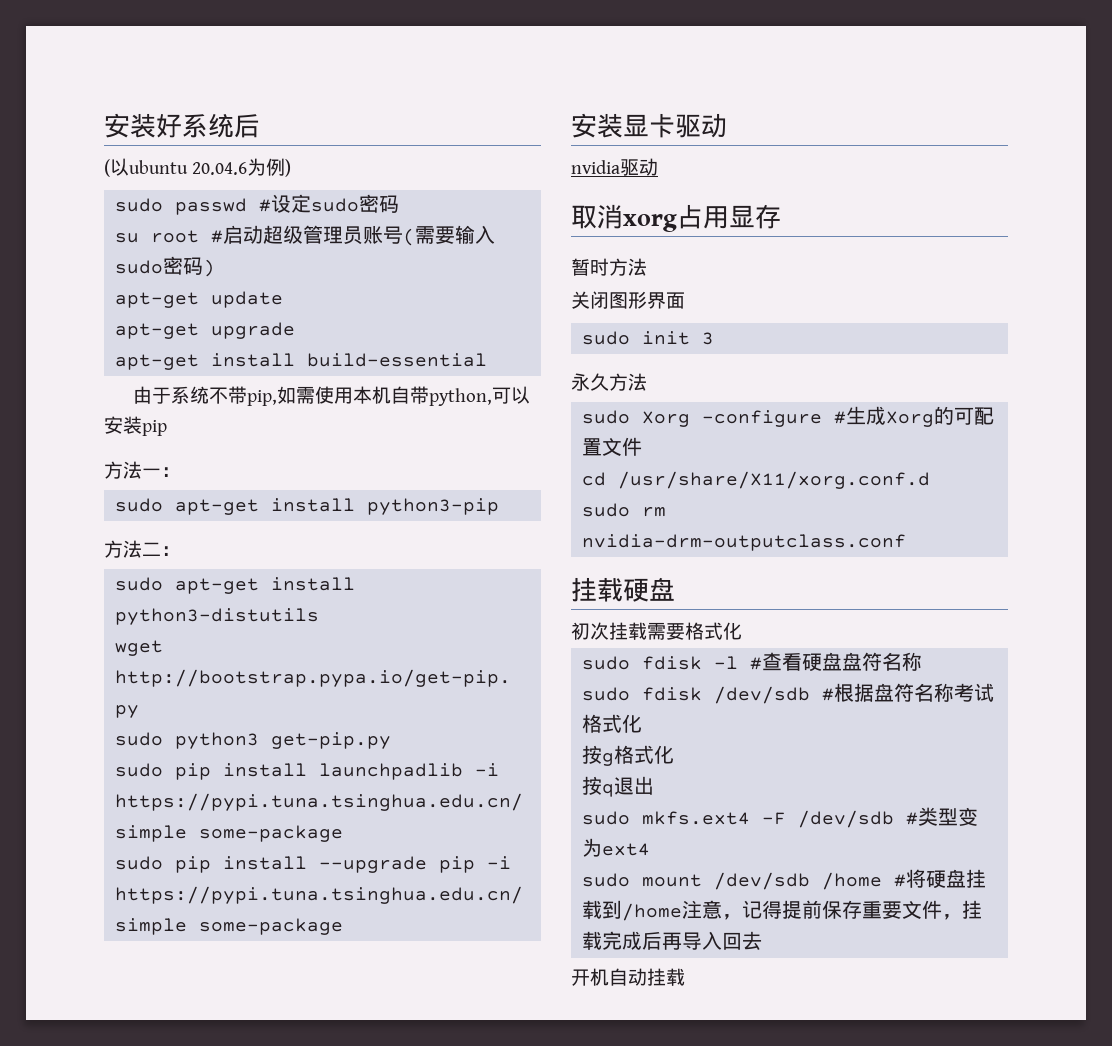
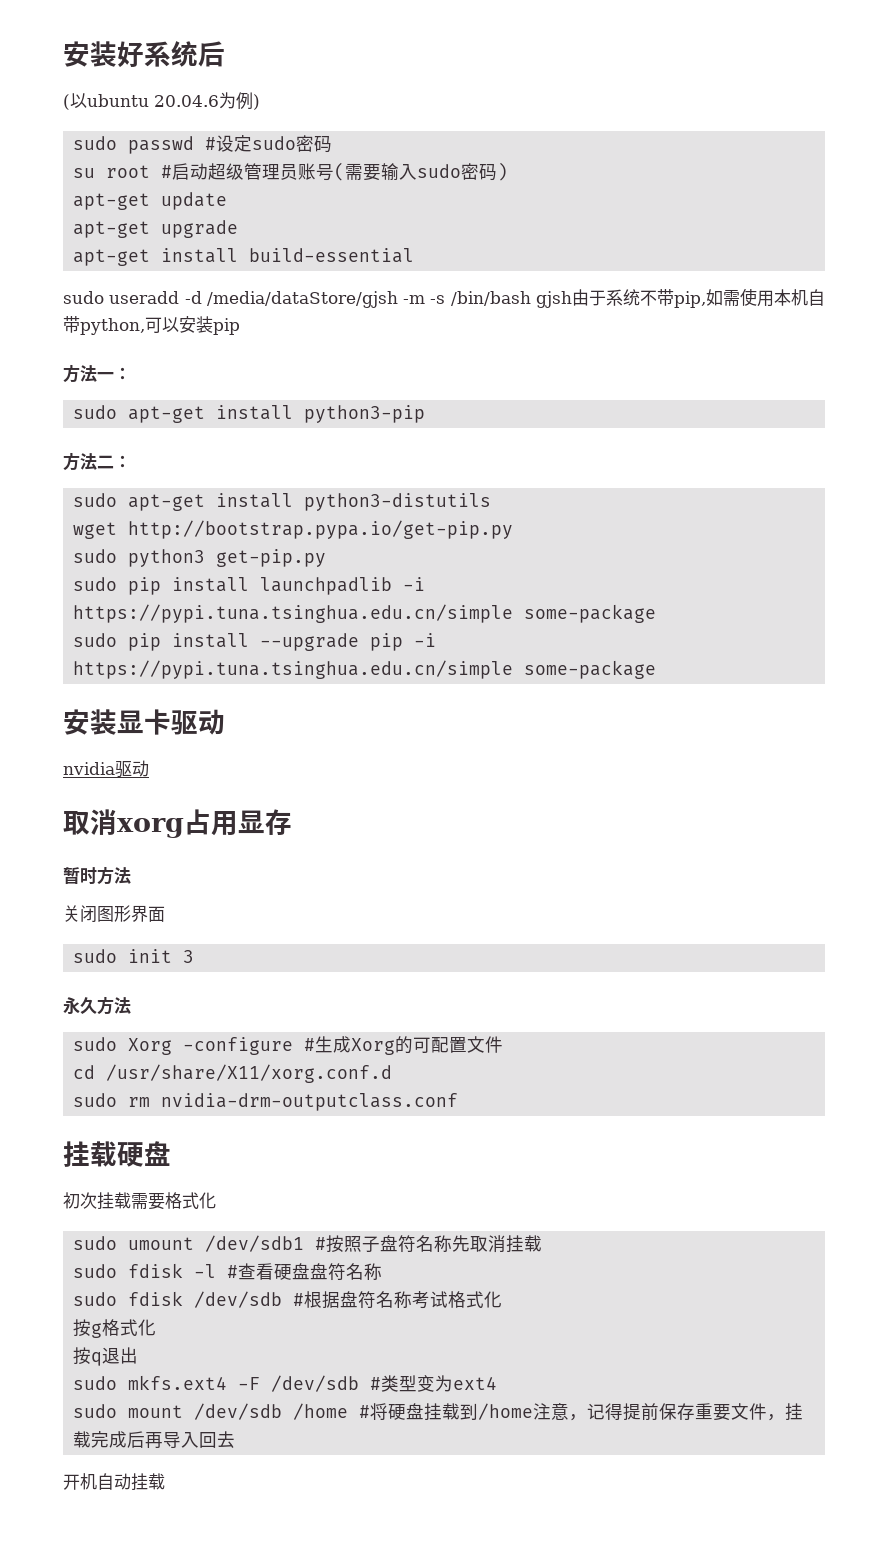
- 由于系统不带pip,如需使用本机自带python,可以安装pip
+ sudo useradd -d /media/dataStore/gjsh -m -s /bin/bash gjsh由于系统不带pip,如需使用本机自带python,可以安装pip
+ sudo umount /dev/sdb1 #按照子盘符名称先取消挂载

